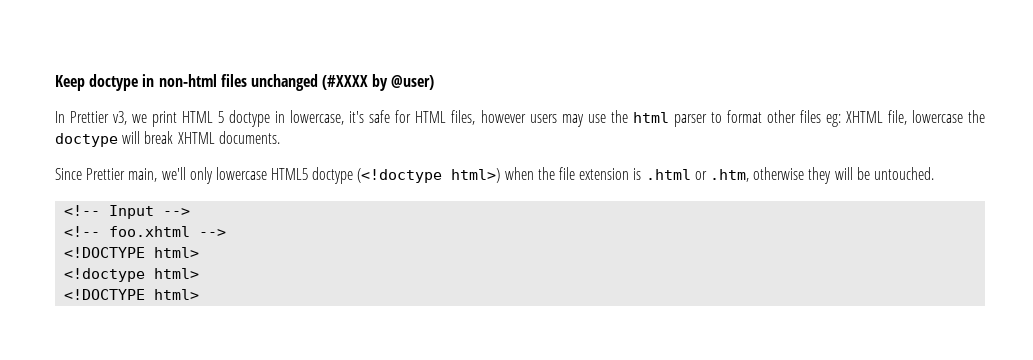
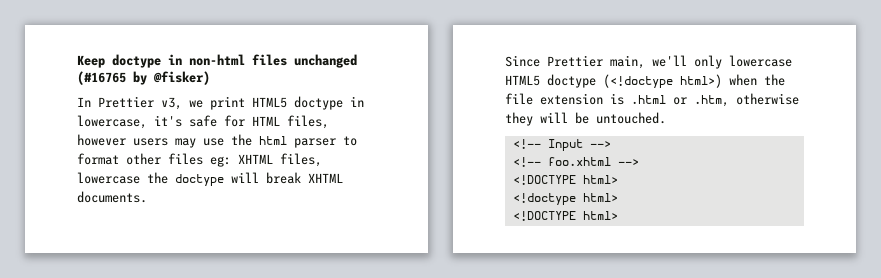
- Keep doctype in non-html files unchanged (#XXXX by @user)
+ Keep doctype in non-html files unchanged (#16765 by @fisker)
- In Prettier v3, we print HTML 5 doctype in lowercase, it's safe for HTML files, however users may use the html parser to format other files eg: XHTML file, lowercase the doctype will break XHTML documents.
+ In Prettier v3, we print HTML5 doctype in lowercase, it's safe for HTML files, however users may use the html parser to format other files eg: XHTML files, lowercase the doctype will break XHTML documents.

